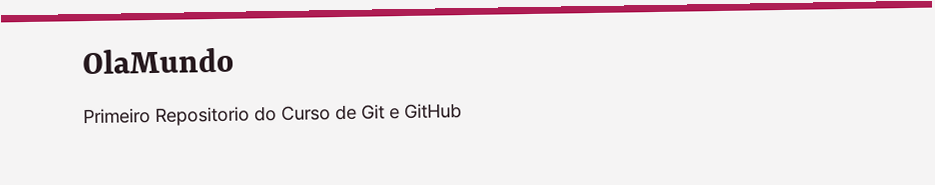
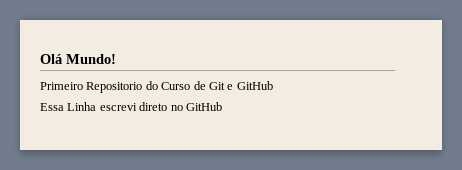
- OlaMundo
+ Olá Mundo!
+ Essa Linha escrevi direto no GitHub

